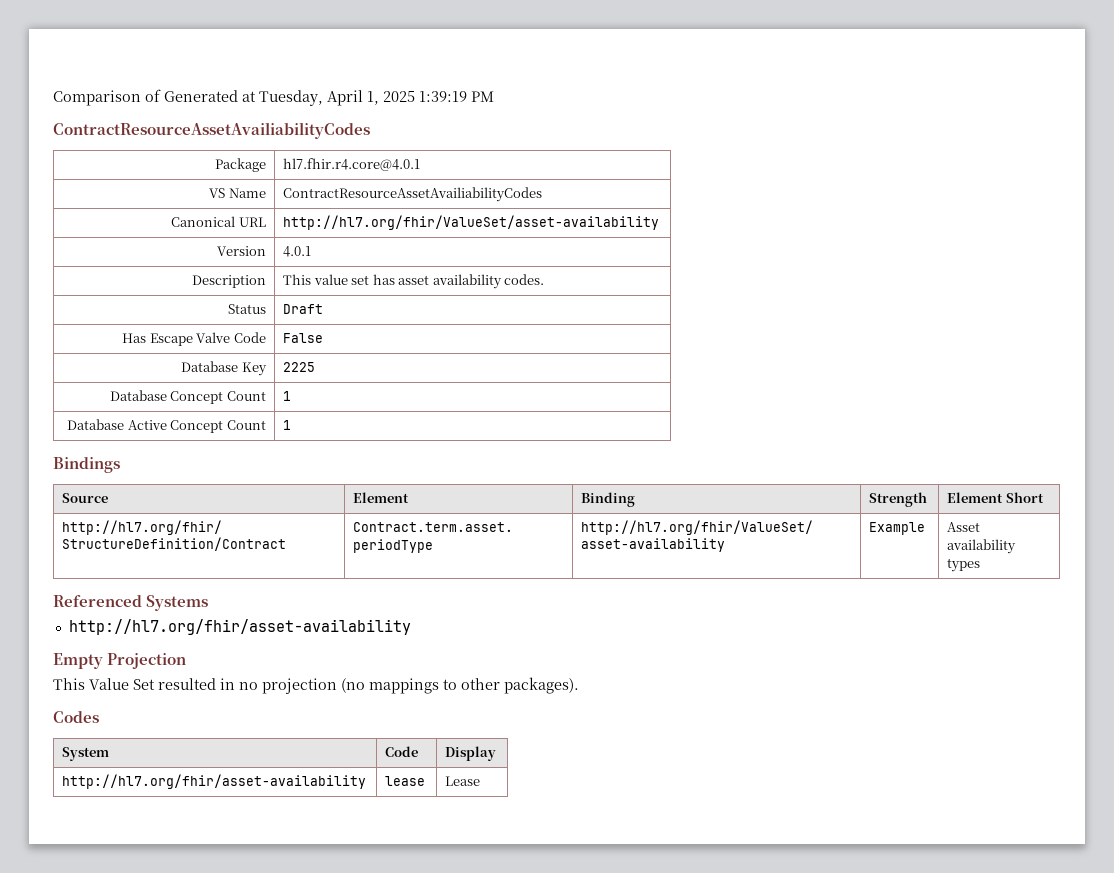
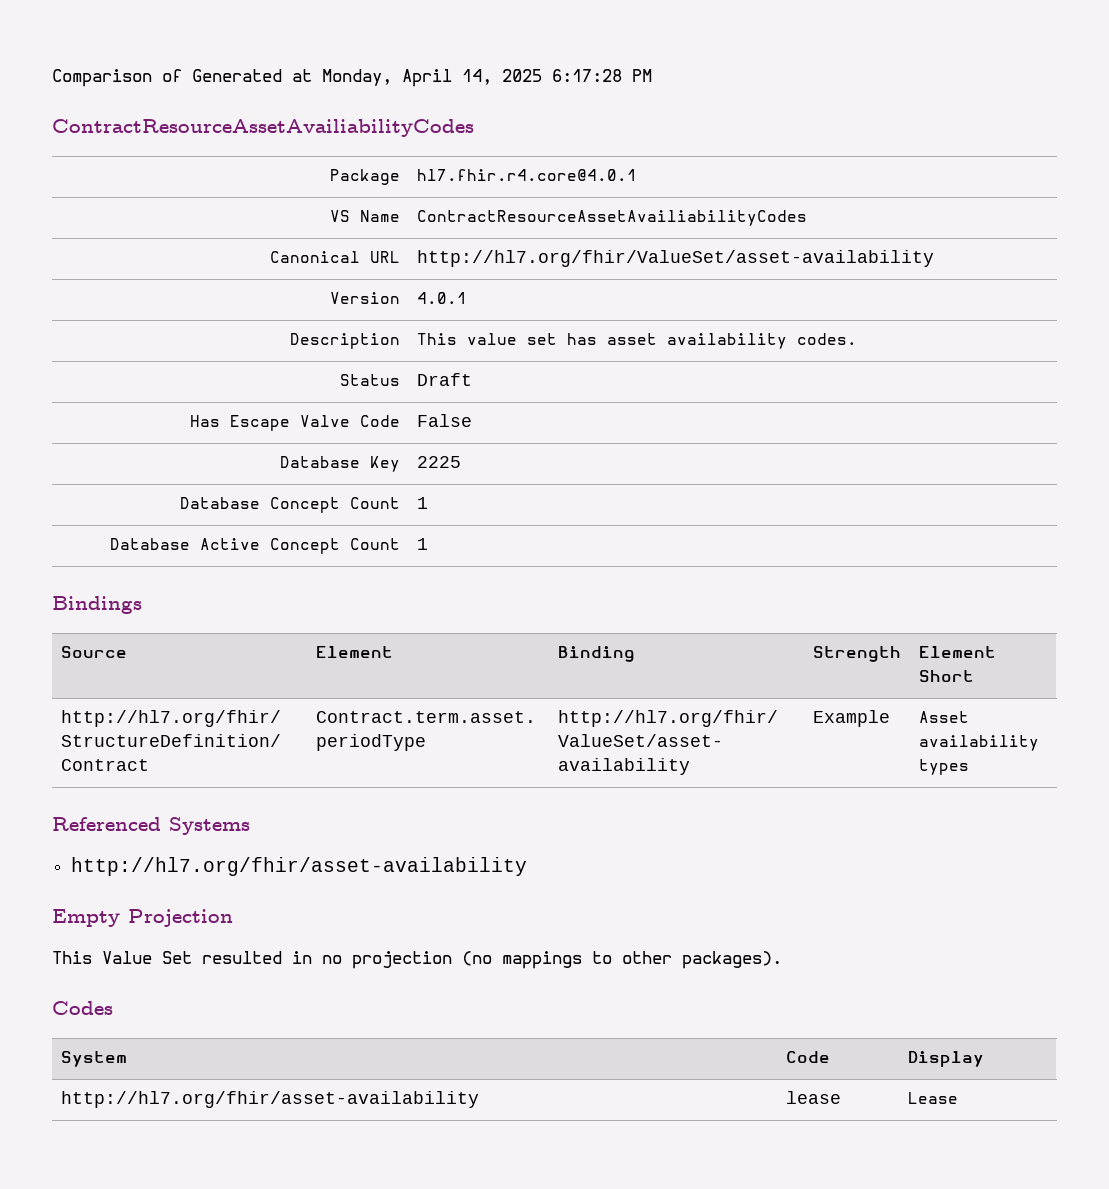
- Comparison of Generated at Tuesday, April 1, 2025 1:39:19 PM
+ Comparison of Generated at Monday, April 14, 2025 6:17:28 PM

